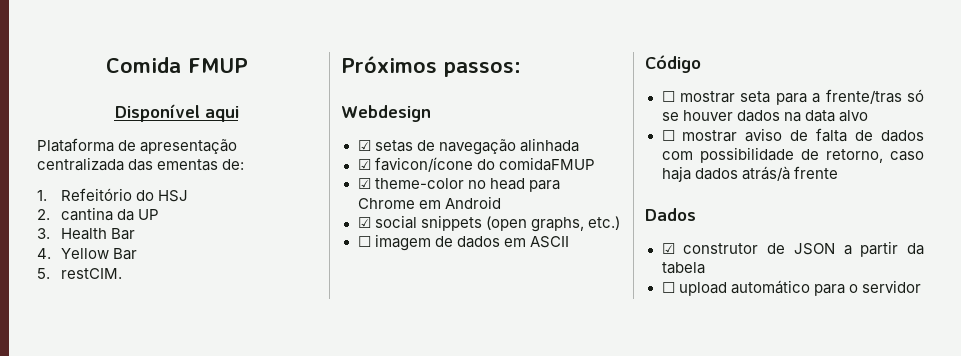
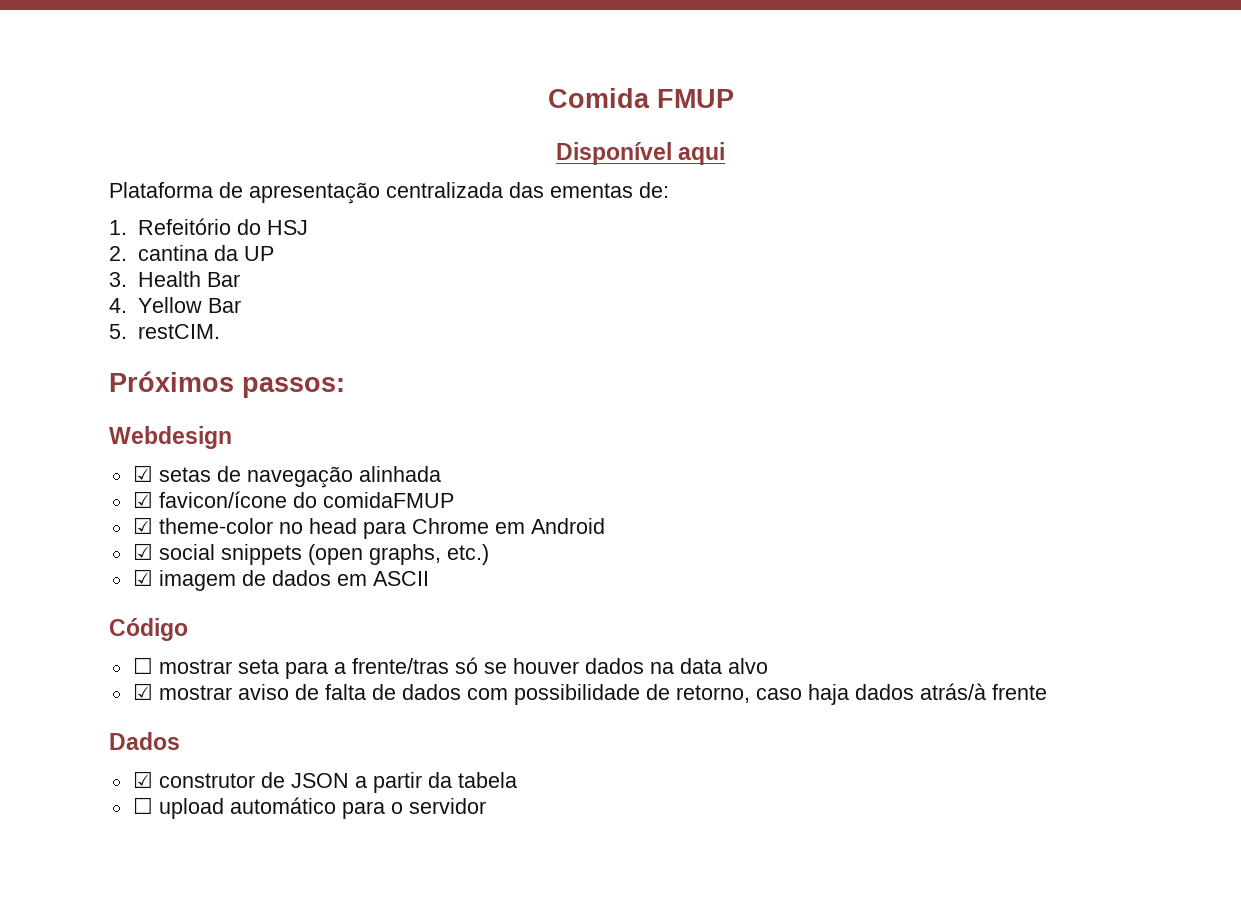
- ☐ imagem de dados em ASCII
+ ☑ imagem de dados em ASCII
- ☐ mostrar aviso de falta de dados com possibilidade de retorno, caso haja dados atrás/à frente
+ ☑ mostrar aviso de falta de dados com possibilidade de retorno, caso haja dados atrás/à frente

